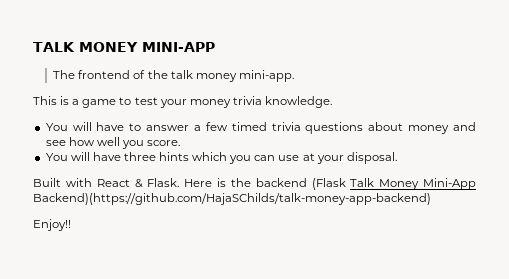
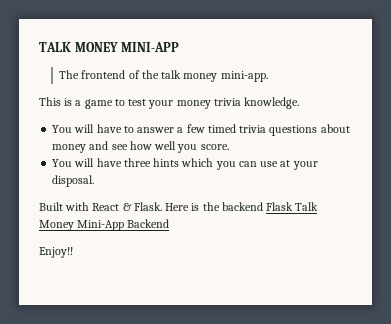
- Here is the backend (Flask Talk Money Mini-App Backend)(https://github.com/HajaSChilds/talk-money-app-backend)
+ Here is the backend Flask Talk Money Mini-App Backend

